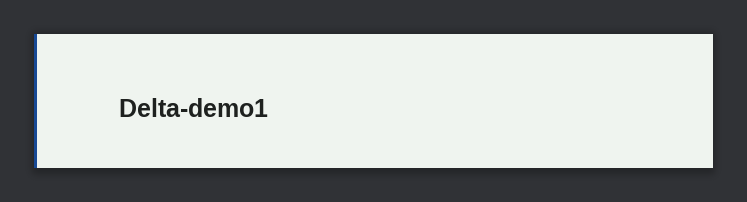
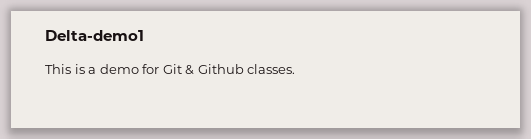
+ This is a demo for Git & Github classes.

